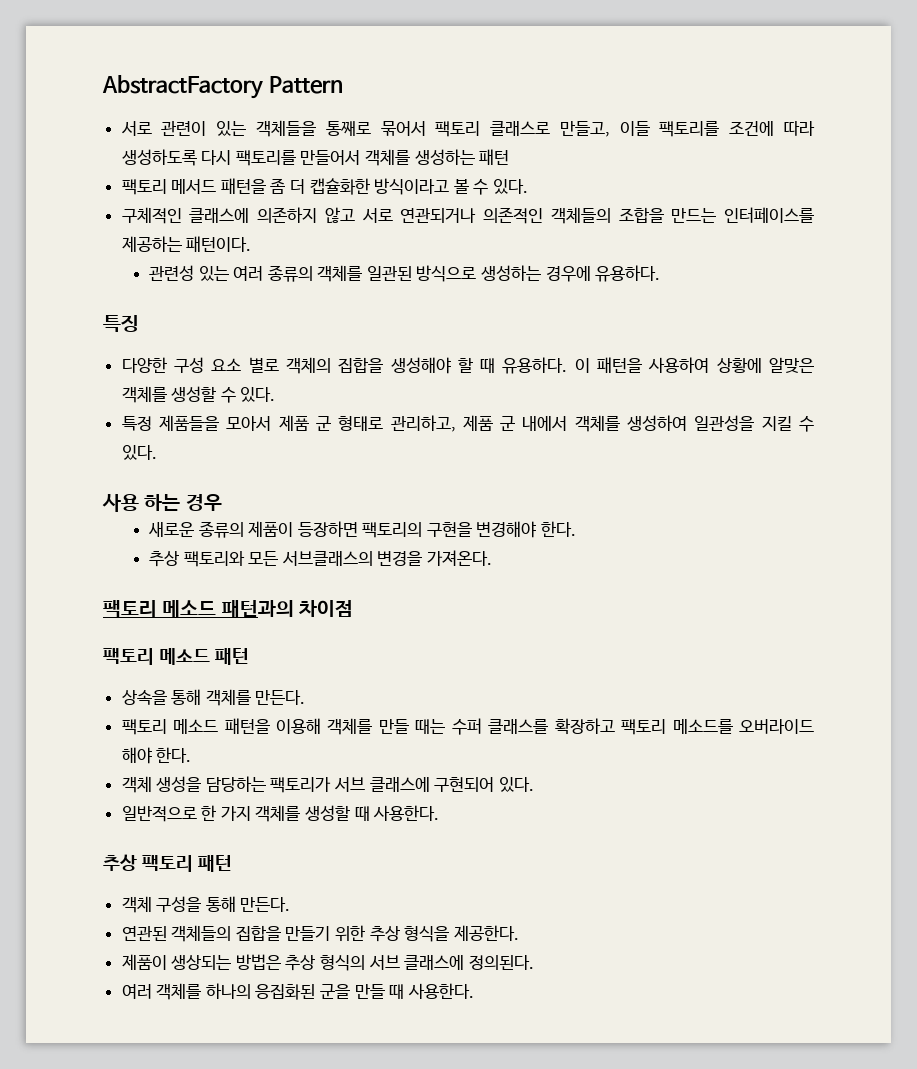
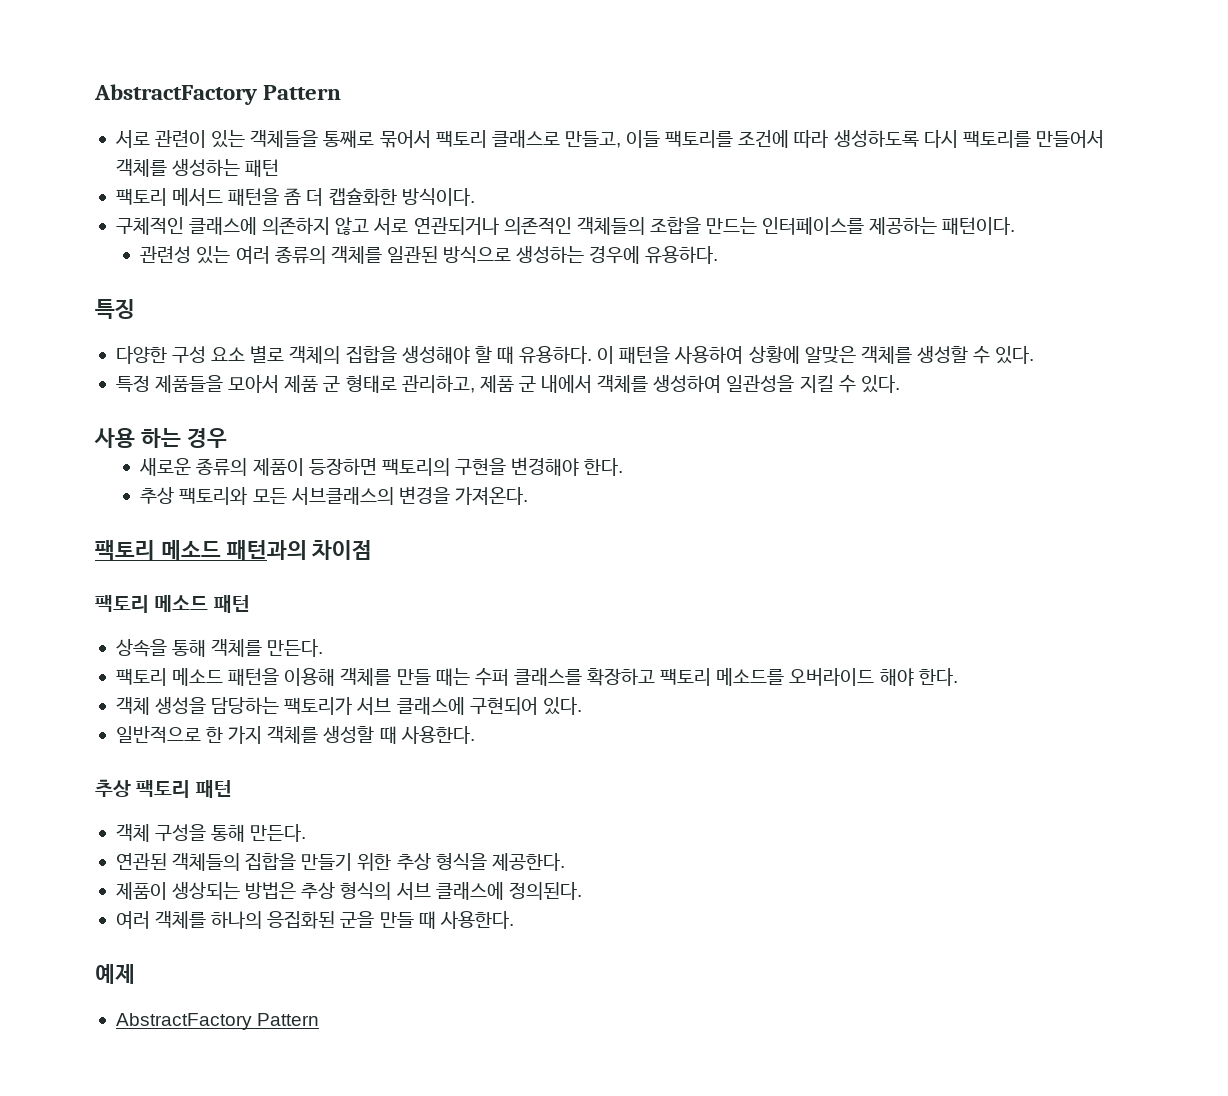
- 팩토리 메서드 패턴을 좀 더 캡슐화한 방식이라고 볼 수 있다.
+ 팩토리 메서드 패턴을 좀 더 캡슐화한 방식이다.
+ 예제
+ AbstractFactory Pattern

